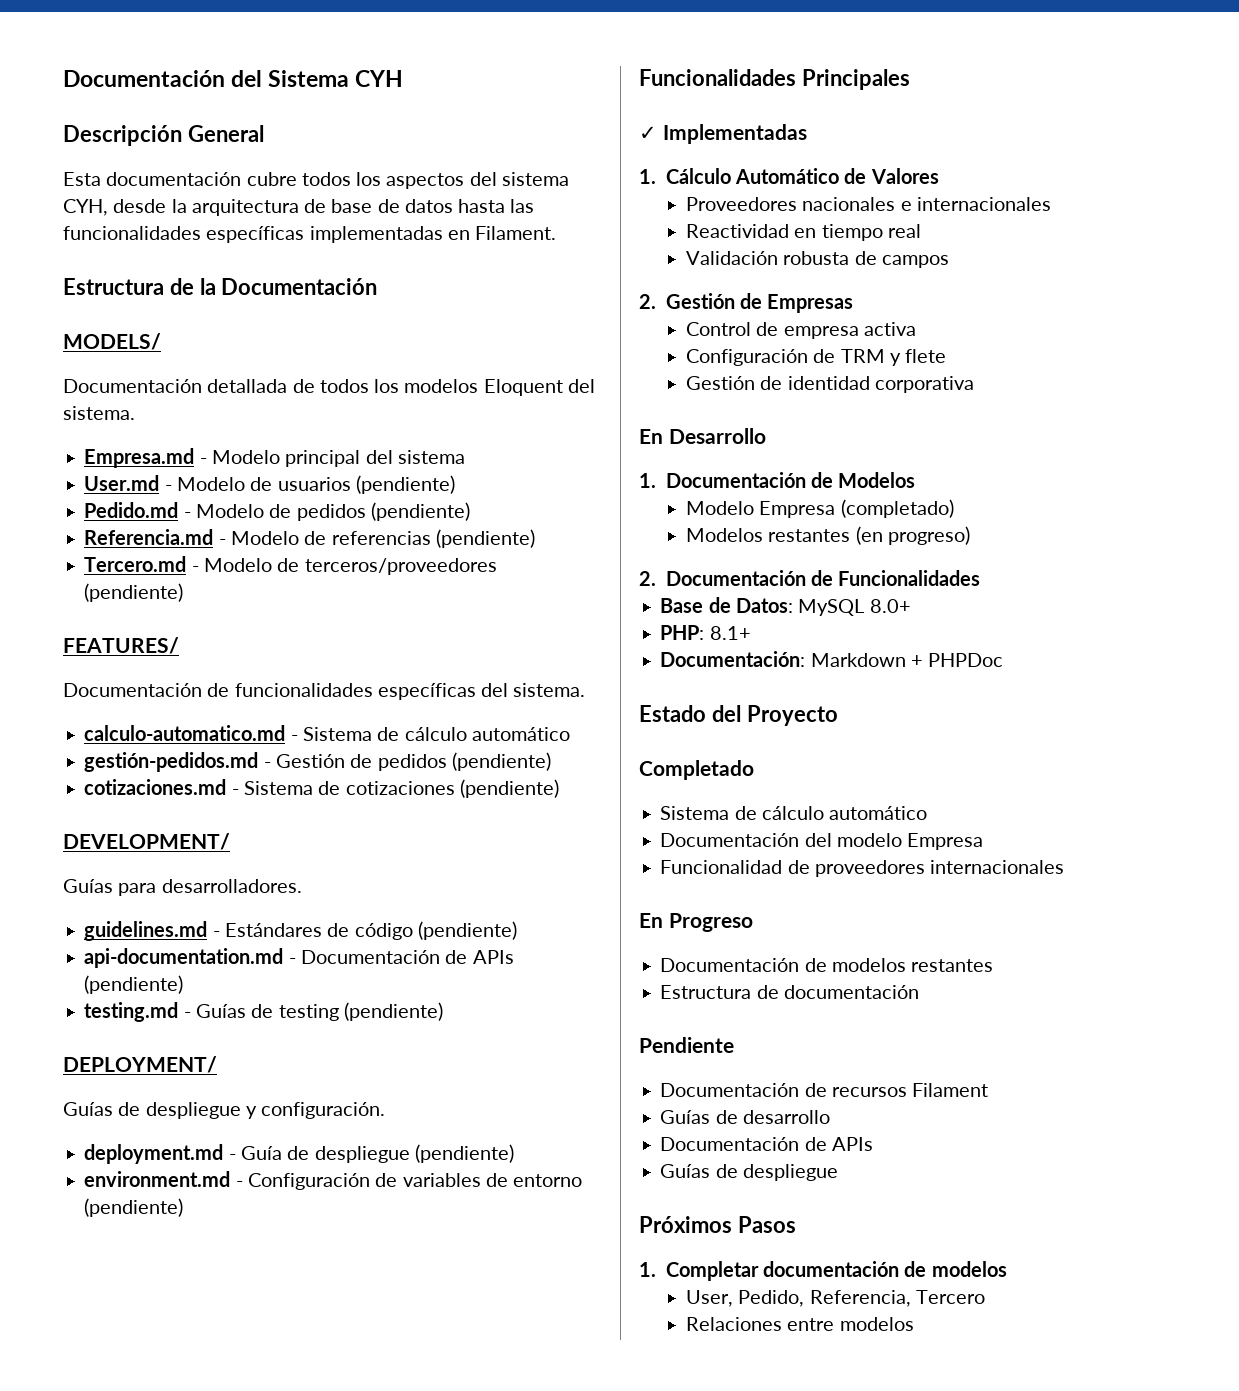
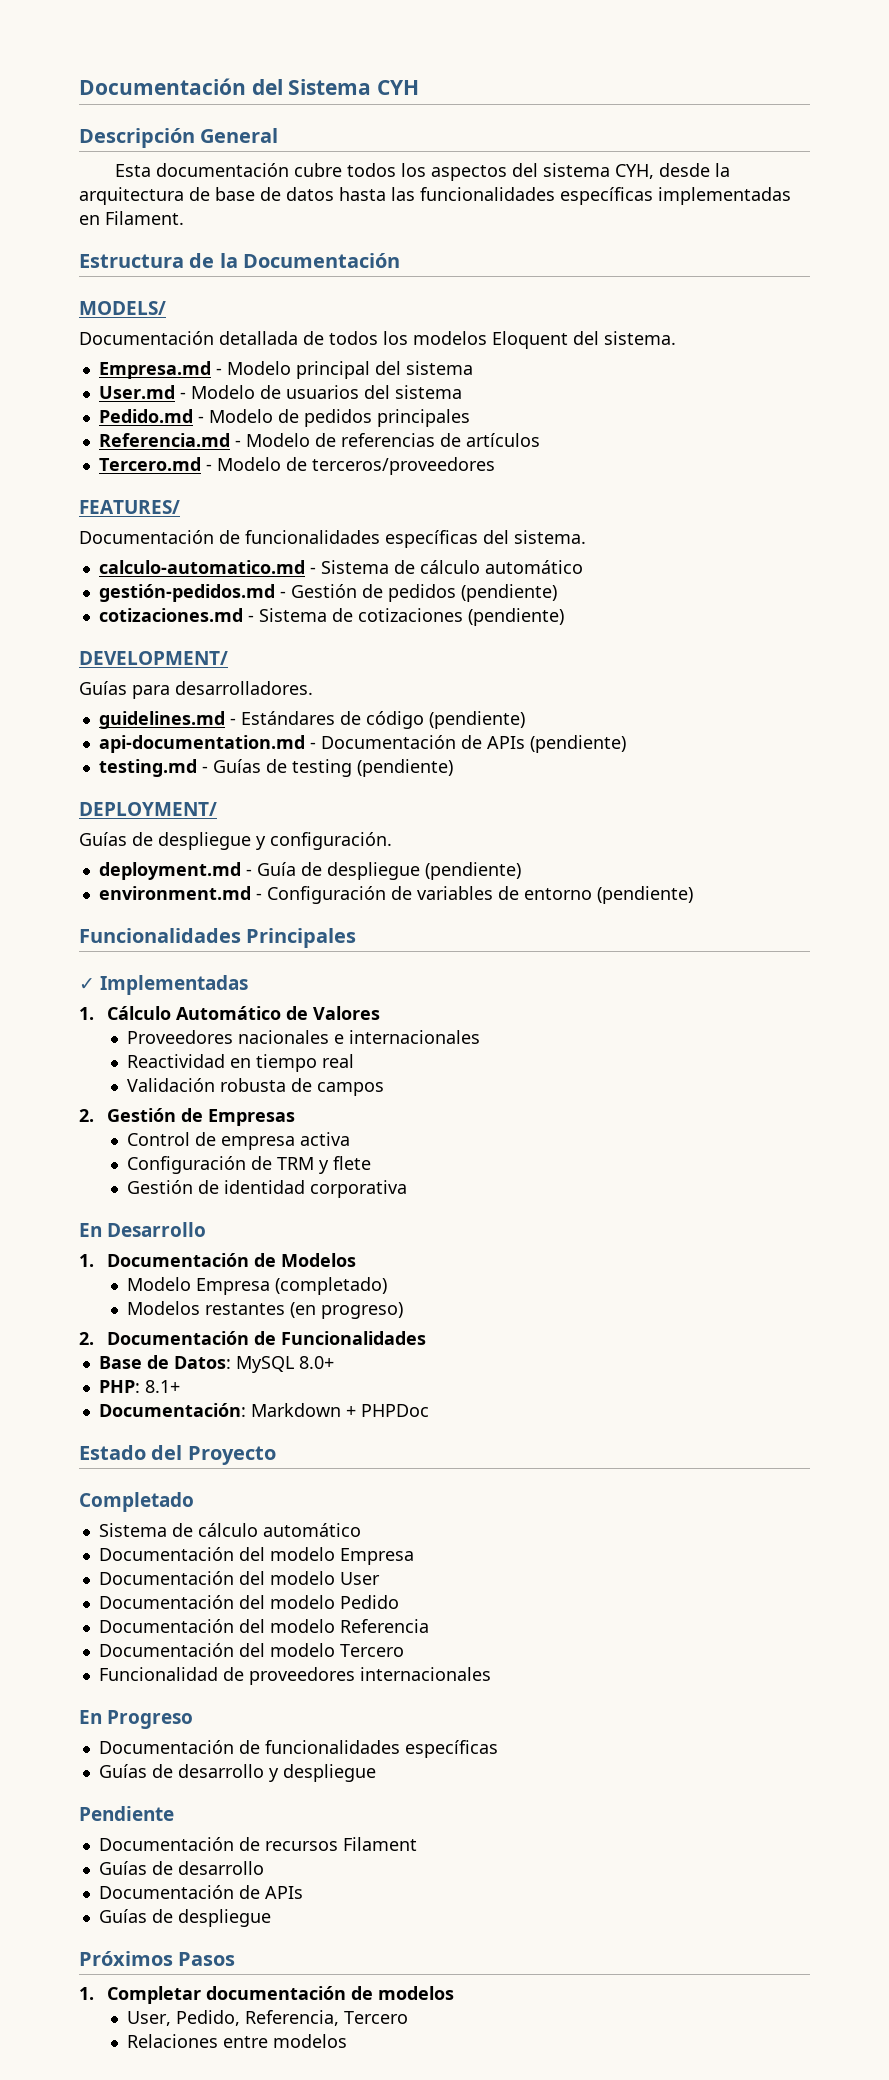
- User.md - Modelo de usuarios (pendiente)
+ User.md - Modelo de usuarios del sistema
- Pedido.md - Modelo de pedidos (pendiente)
+ Pedido.md - Modelo de pedidos principales
- Referencia.md - Modelo de referencias (pendiente)
+ Referencia.md - Modelo de referencias de artículos
- Tercero.md - Modelo de terceros/proveedores (pendiente)
+ Tercero.md - Modelo de terceros/proveedores
+ Documentación del modelo User
+ Documentación del modelo Pedido
+ Documentación del modelo Referencia
+ Documentación del modelo Tercero
  En Progreso
- Documentación de modelos restantes
- Estructura de documentación
+ Documentación de funcionalidades específicas
+ Guías de desarrollo y despliegue

